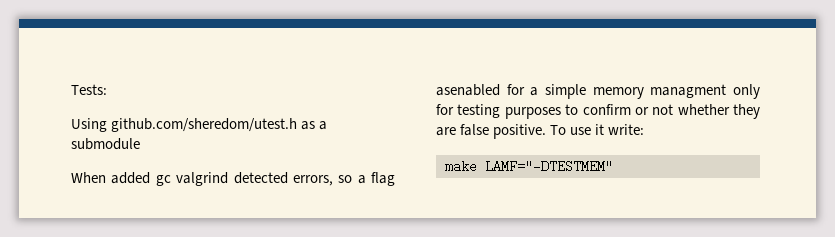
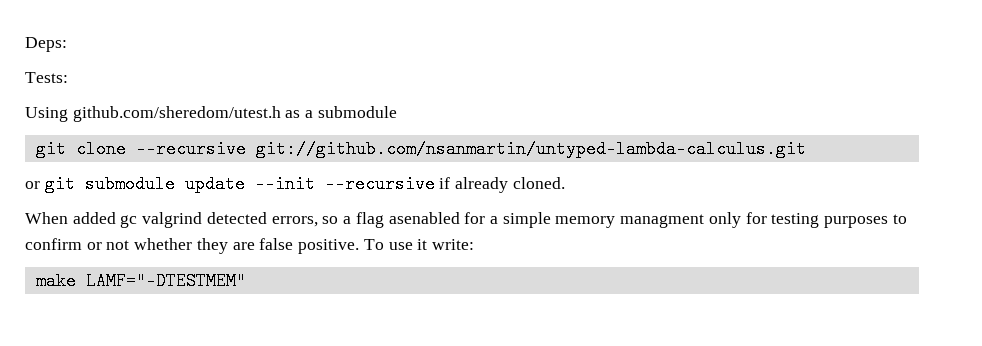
+ Deps:
+ git clone --recursive git://github.com/nsanmartin/untyped-lambda-calculus.git
+ or git submodule update --init --recursive if already cloned.

